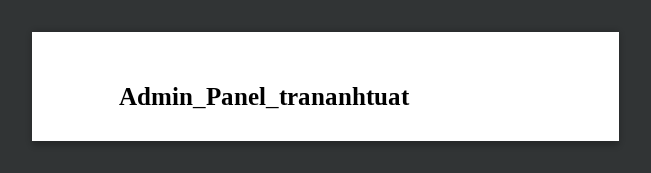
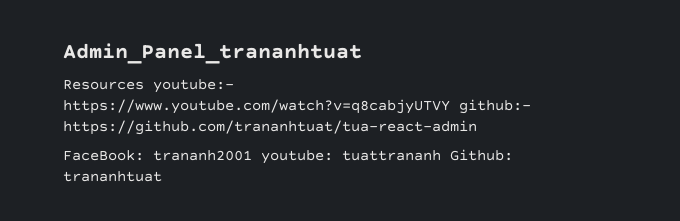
+ Resources youtube:- https://www.youtube.com/watch?v=q8cabjyUTVY github:- https://github.com/trananhtuat/tua-react-admin
+ FaceBook: trananh2001 youtube: tuattrananh Github: trananhtuat

